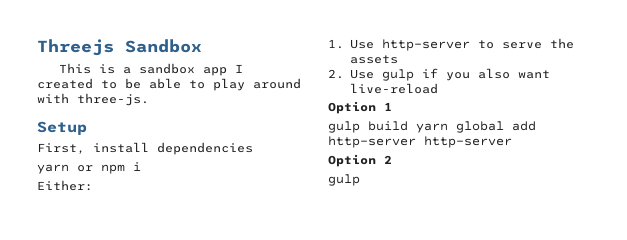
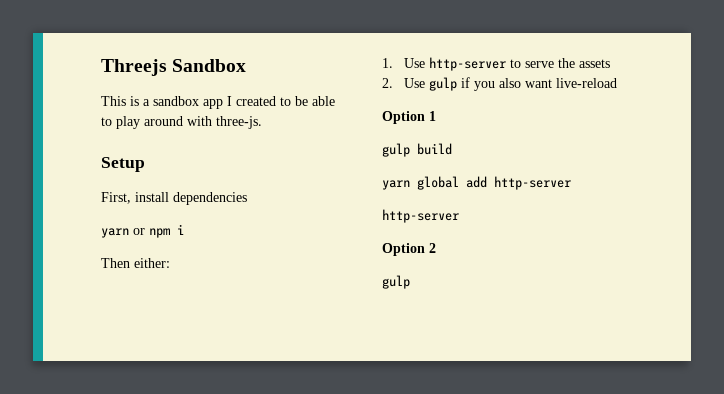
- Either:
+ Then either:
- gulp build yarn global add http-server http-server
+ gulp build
+ yarn global add http-server
+ http-server

